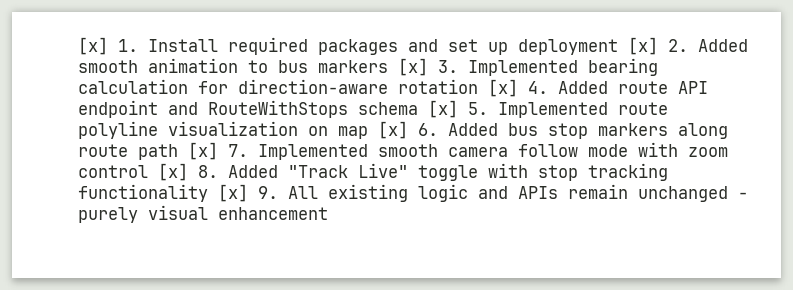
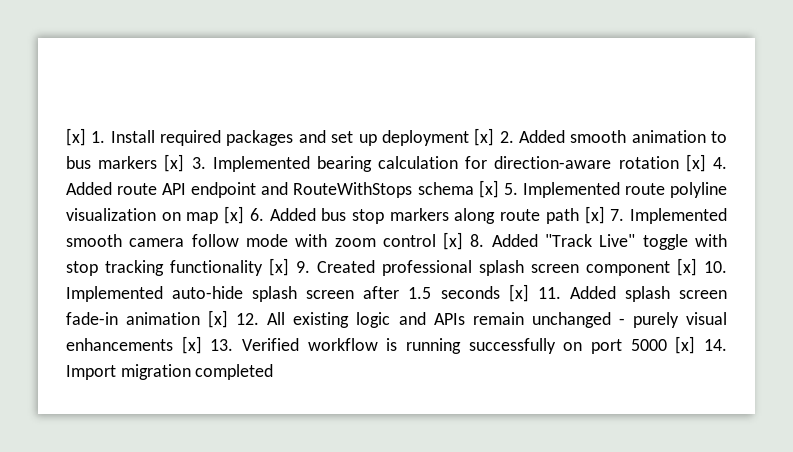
- [x] 1. Install required packages and set up deployment [x] 2. Added smooth animation to bus markers [x] 3. Implemented bearing calculation for direction-aware rotation [x] 4. Added route API endpoint and RouteWithStops schema [x] 5. Implemented route polyline visualization on map [x] 6. Added bus stop markers along route path [x] 7. Implemented smooth camera follow mode with zoom control [x] 8. Added "Track Live" toggle with stop tracking functionality [x] 9. All existing logic and APIs remain unchanged - purely visual enhancement
+ [x] 1. Install required packages and set up deployment [x] 2. Added smooth animation to bus markers [x] 3. Implemented bearing calculation for direction-aware rotation [x] 4. Added route API endpoint and RouteWithStops schema [x] 5. Implemented route polyline visualization on map [x] 6. Added bus stop markers along route path [x] 7. Implemented smooth camera follow mode with zoom control [x] 8. Added "Track Live" toggle with stop tracking functionality [x] 9. Created professional splash screen component [x] 10. Implemented auto-hide splash screen after 1.5 seconds [x] 11. Added splash screen fade-in animation [x] 12. All existing logic and APIs remain unchanged - purely visual enhancements [x] 13. Verified workflow is running successfully on port 5000 [x] 14. Import migration completed

